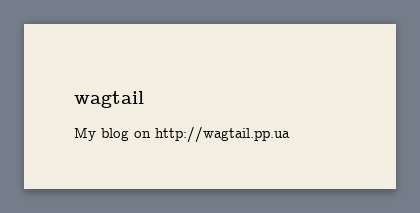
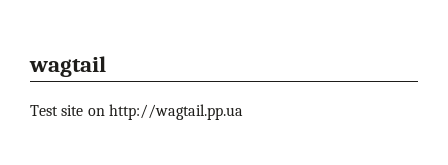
- My blog on http://wagtail.pp.ua
+ Test site on http://wagtail.pp.ua

